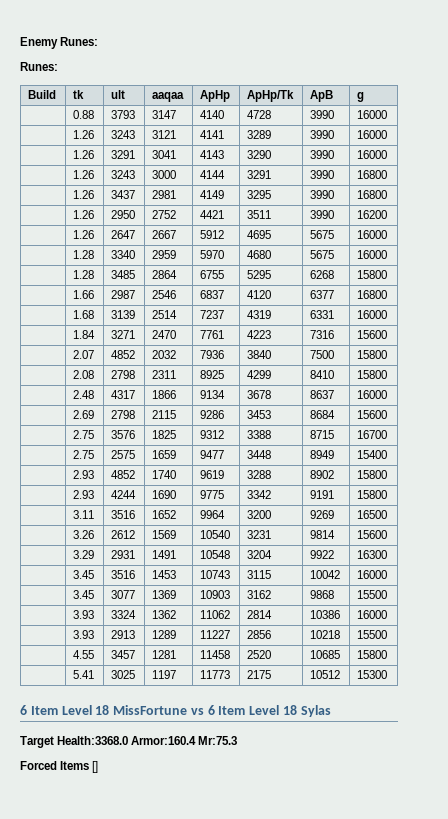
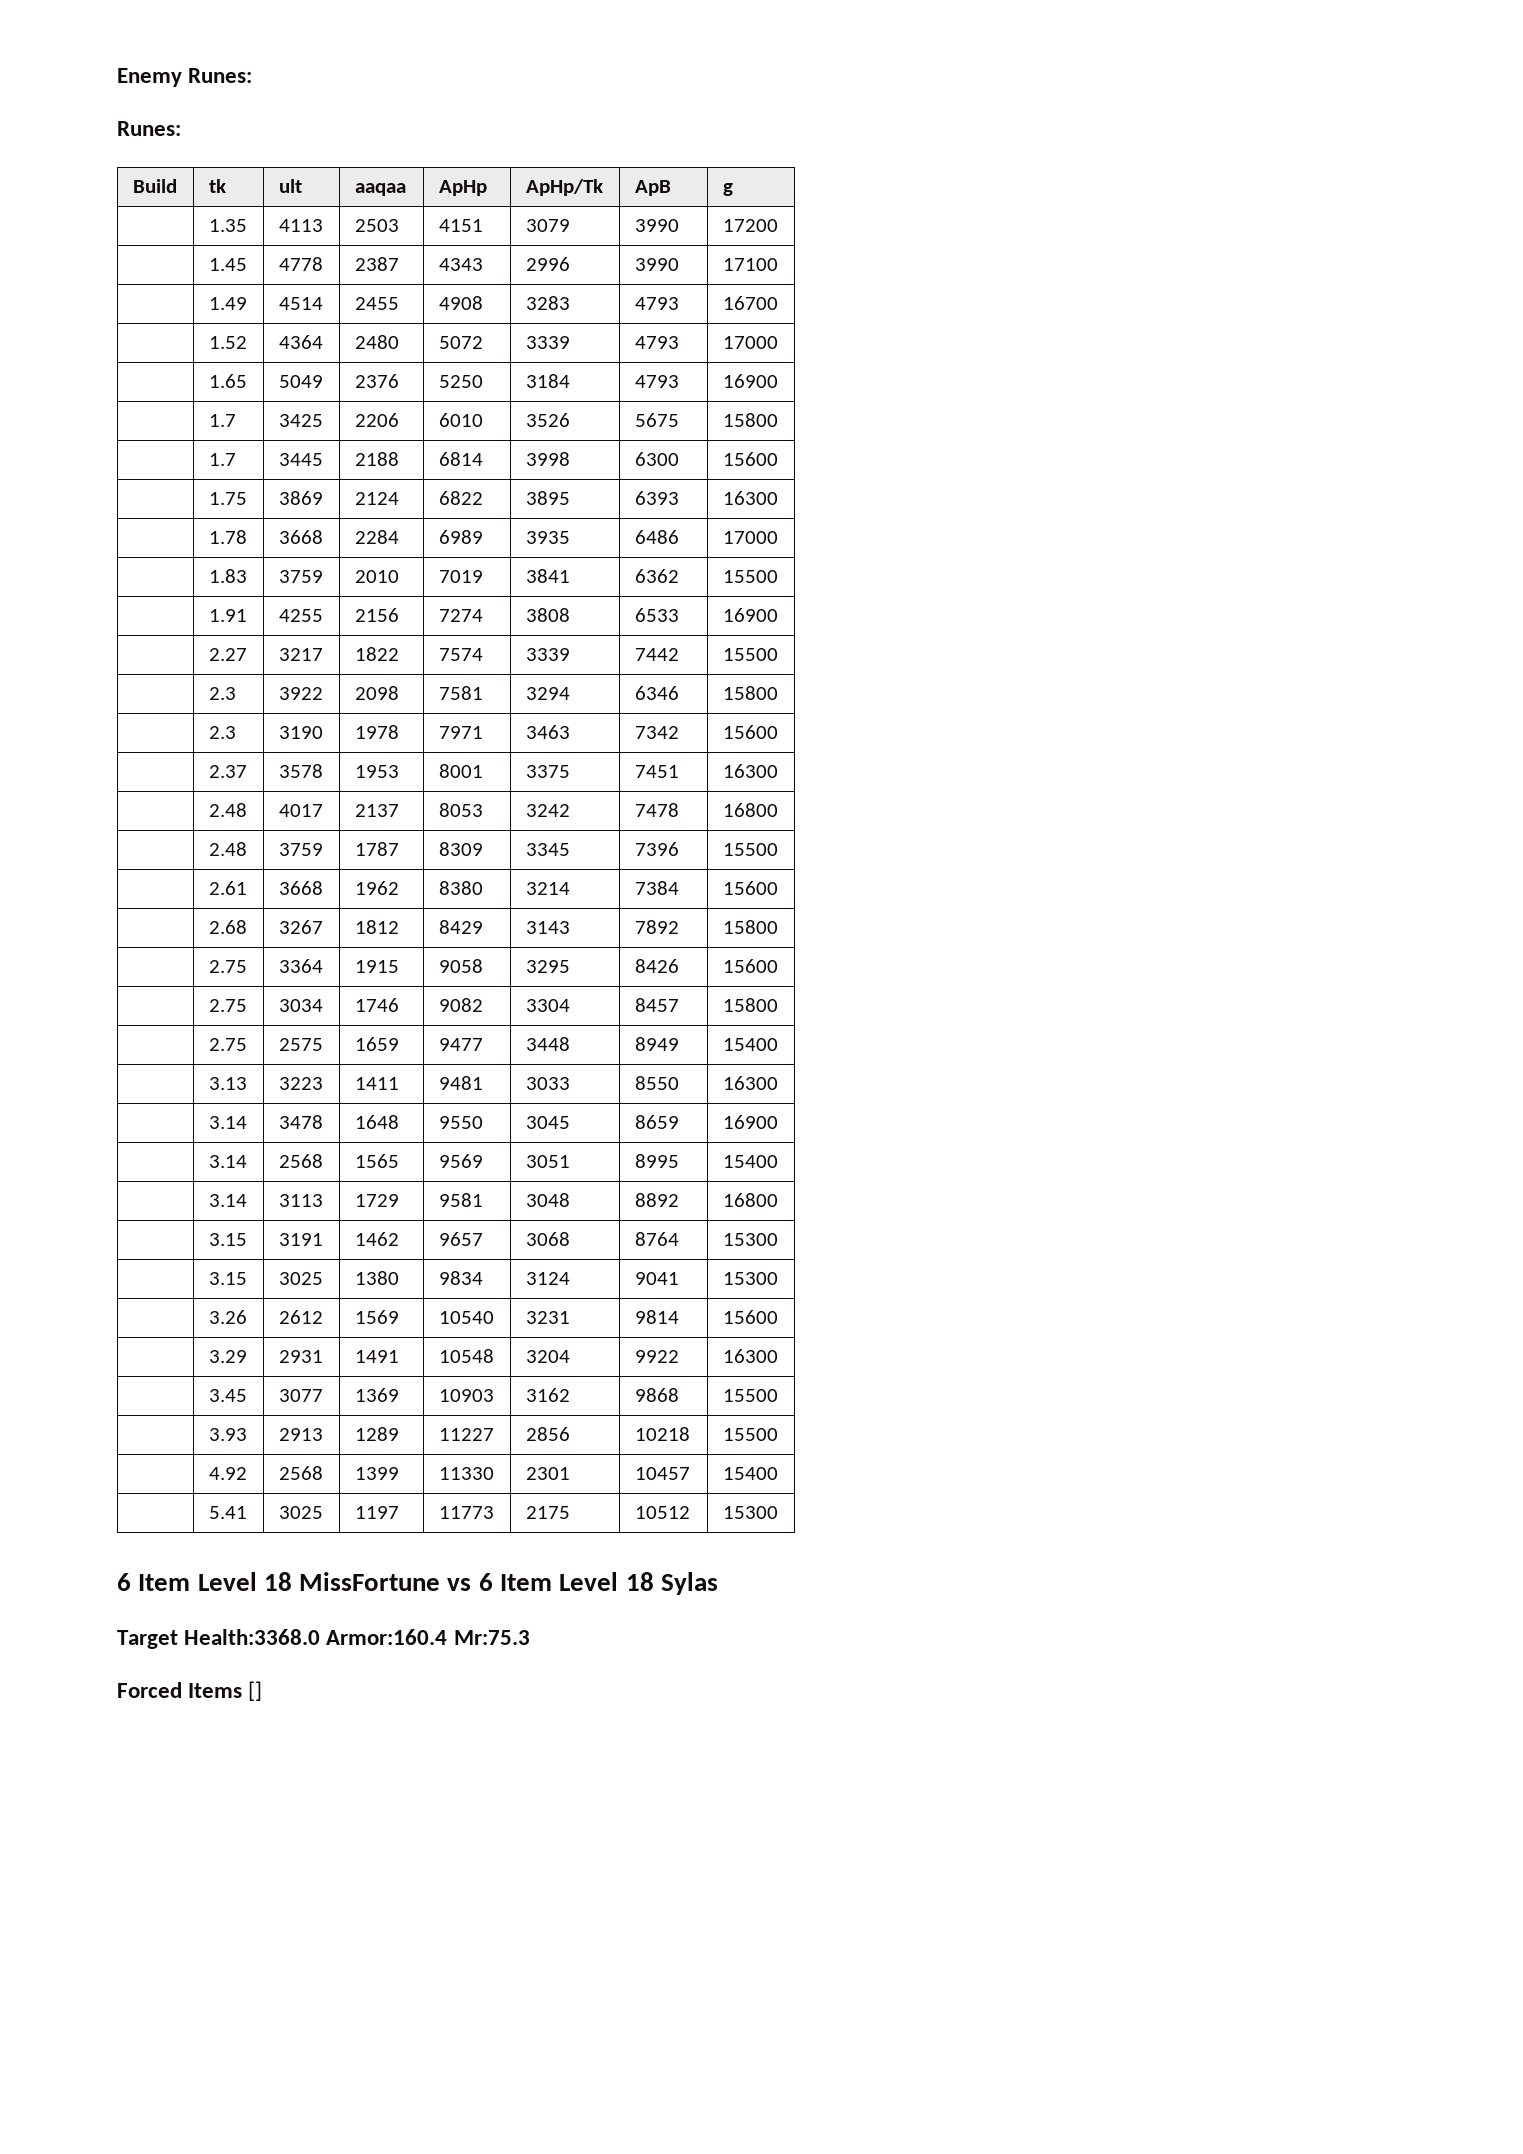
- | 0.88 | 3793 | 3147 | 4140 | 4728 | 3990 | 16000
- | 1.26 | 3243 | 3121 | 4141 | 3289 | 3990 | 16000
- | 1.26 | 3291 | 3041 | 4143 | 3290 | 3990 | 16000
- | 1.26 | 3243 | 3000 | 4144 | 3291 | 3990 | 16800
- | 1.26 | 3437 | 2981 | 4149 | 3295 | 3990 | 16800
- | 1.26 | 2950 | 2752 | 4421 | 3511 | 3990 | 16200
- | 1.26 | 2647 | 2667 | 5912 | 4695 | 5675 | 16000
- | 1.28 | 3340 | 2959 | 5970 | 4680 | 5675 | 16000
- | 1.28 | 3485 | 2864 | 6755 | 5295 | 6268 | 15800
- | 1.66 | 2987 | 2546 | 6837 | 4120 | 6377 | 16800
- | 1.68 | 3139 | 2514 | 7237 | 4319 | 6331 | 16000
- | 1.84 | 3271 | 2470 | 7761 | 4223 | 7316 | 15600
- | 2.07 | 4852 | 2032 | 7936 | 3840 | 7500 | 15800
- | 2.08 | 2798 | 2311 | 8925 | 4299 | 8410 | 15800
- | 2.48 | 4317 | 1866 | 9134 | 3678 | 8637 | 16000
- | 2.69 | 2798 | 2115 | 9286 | 3453 | 8684 | 15600
- | 2.75 | 3576 | 1825 | 9312 | 3388 | 8715 | 16700
+ | 1.35 | 4113 | 2503 | 4151 | 3079 | 3990 | 17200
+ | 1.45 | 4778 | 2387 | 4343 | 2996 | 3990 | 17100
+ | 1.49 | 4514 | 2455 | 4908 | 3283 | 4793 | 16700
+ | 1.52 | 4364 | 2480 | 5072 | 3339 | 4793 | 17000
+ | 1.65 | 5049 | 2376 | 5250 | 3184 | 4793 | 16900
+ | 1.7 | 3425 | 2206 | 6010 | 3526 | 5675 | 15800
+ | 1.7 | 3445 | 2188 | 6814 | 3998 | 6300 | 15600
+ | 1.75 | 3869 | 2124 | 6822 | 3895 | 6393 | 16300
+ | 1.78 | 3668 | 2284 | 6989 | 3935 | 6486 | 17000
+ | 1.83 | 3759 | 2010 | 7019 | 3841 | 6362 | 15500
+ | 1.91 | 4255 | 2156 | 7274 | 3808 | 6533 | 16900
+ | 2.27 | 3217 | 1822 | 7574 | 3339 | 7442 | 15500
+ | 2.3 | 3922 | 2098 | 7581 | 3294 | 6346 | 15800
+ | 2.3 | 3190 | 1978 | 7971 | 3463 | 7342 | 15600
+ | 2.37 | 3578 | 1953 | 8001 | 3375 | 7451 | 16300
+ | 2.48 | 4017 | 2137 | 8053 | 3242 | 7478 | 16800
+ | 2.48 | 3759 | 1787 | 8309 | 3345 | 7396 | 15500
+ | 2.61 | 3668 | 1962 | 8380 | 3214 | 7384 | 15600
+ | 2.68 | 3267 | 1812 | 8429 | 3143 | 7892 | 15800
+ | 2.75 | 3364 | 1915 | 9058 | 3295 | 8426 | 15600
+ | 2.75 | 3034 | 1746 | 9082 | 3304 | 8457 | 15800
- | 2.93 | 4852 | 1740 | 9619 | 3288 | 8902 | 15800
- | 2.93 | 4244 | 1690 | 9775 | 3342 | 9191 | 15800
- | 3.11 | 3516 | 1652 | 9964 | 3200 | 9269 | 16500
+ | 3.13 | 3223 | 1411 | 9481 | 3033 | 8550 | 16300
+ | 3.14 | 3478 | 1648 | 9550 | 3045 | 8659 | 16900
+ | 3.14 | 2568 | 1565 | 9569 | 3051 | 8995 | 15400
+ | 3.14 | 3113 | 1729 | 9581 | 3048 | 8892 | 16800
+ | 3.15 | 3191 | 1462 | 9657 | 3068 | 8764 | 15300
+ | 3.15 | 3025 | 1380 | 9834 | 3124 | 9041 | 15300
- | 3.45 | 3516 | 1453 | 10743 | 3115 | 10042 | 16000
- | 3.93 | 3324 | 1362 | 11062 | 2814 | 10386 | 16000
- | 4.55 | 3457 | 1281 | 11458 | 2520 | 10685 | 15800
+ | 4.92 | 2568 | 1399 | 11330 | 2301 | 10457 | 15400

